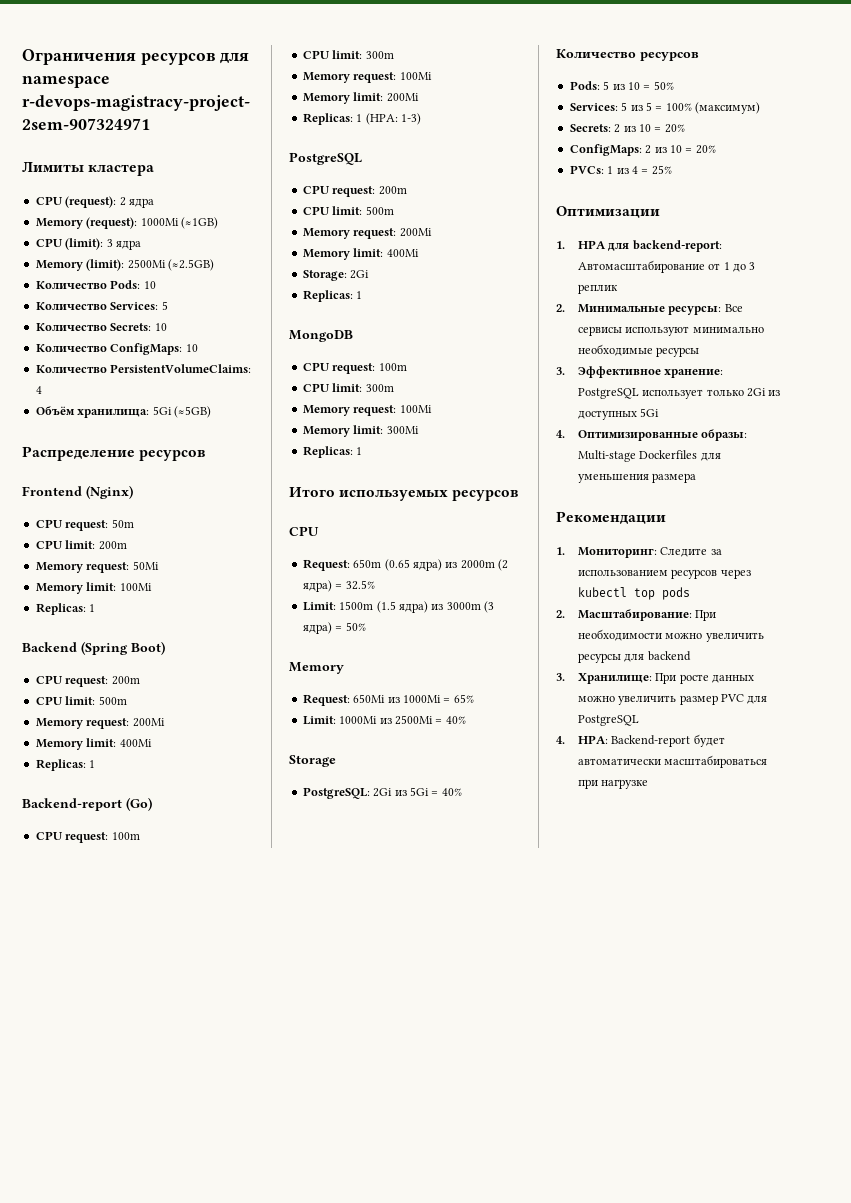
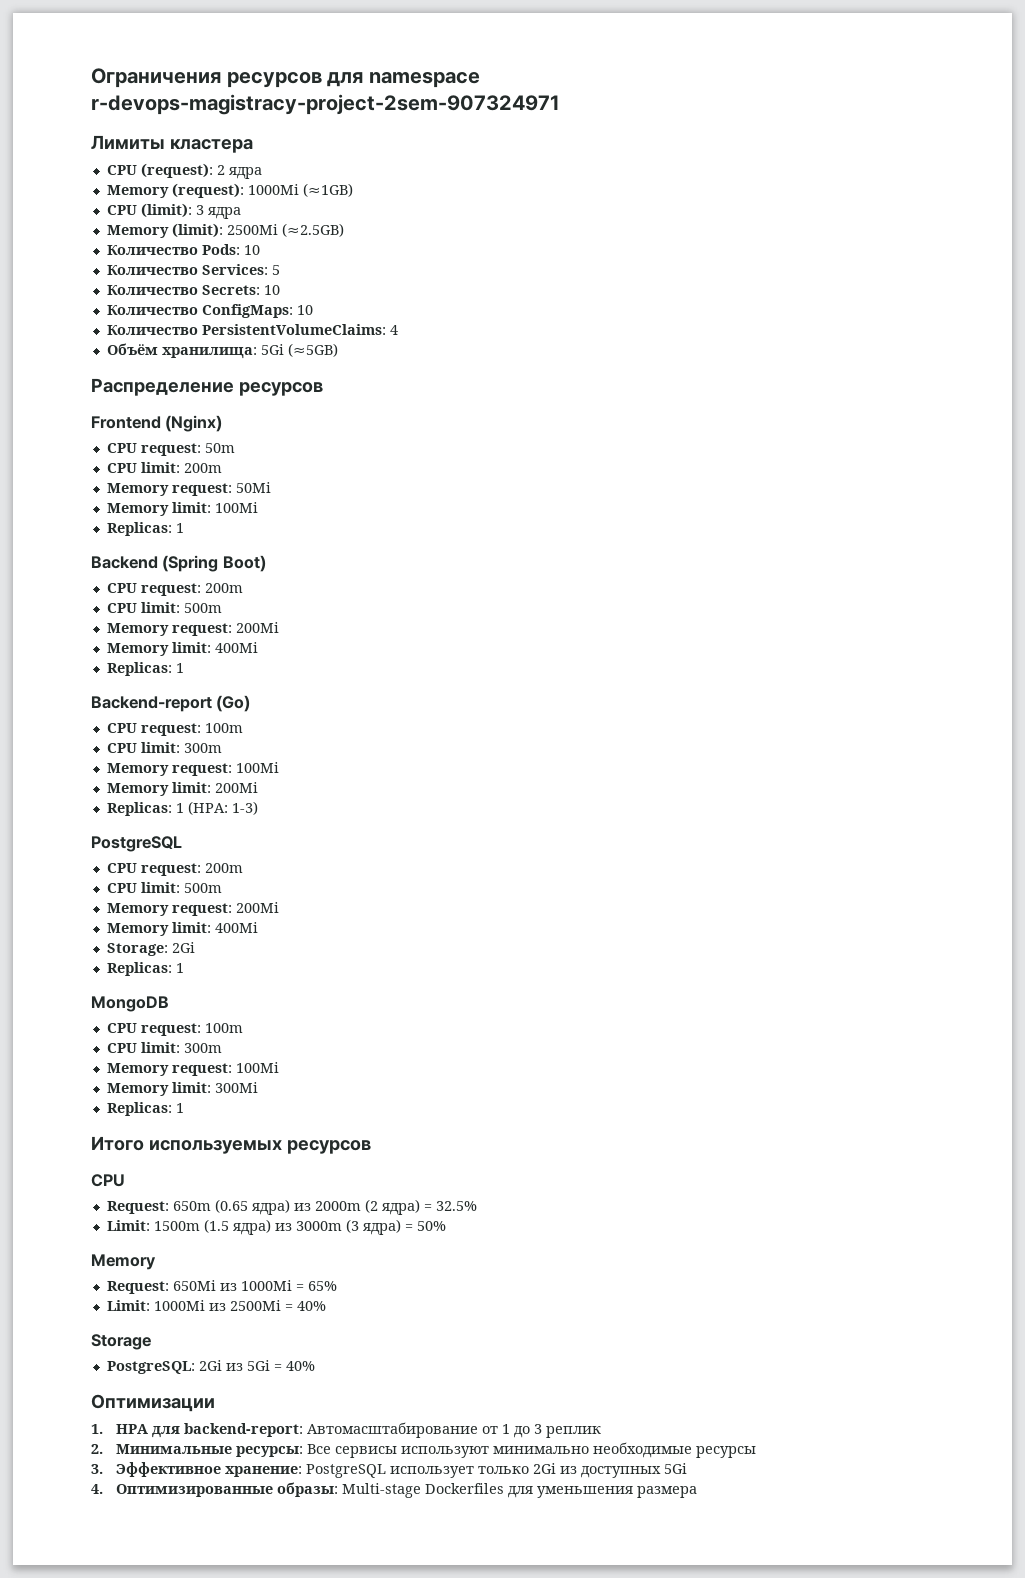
- Количество ресурсов
- Pods: 5 из 10 = 50%
- Services: 5 из 5 = 100% (максимум)
- Secrets: 2 из 10 = 20%
- ConfigMaps: 2 из 10 = 20%
- PVCs: 1 из 4 = 25%
- Рекомендации
- 1. Мониторинг: Следите за использованием ресурсов через kubectl top pods
- 2. Масштабирование: При необходимости можно увеличить ресурсы для backend
- 3. Хранилище: При росте данных можно увеличить размер PVC для PostgreSQL
- 4. HPA: Backend-report будет автоматически масштабироваться при нагрузке

